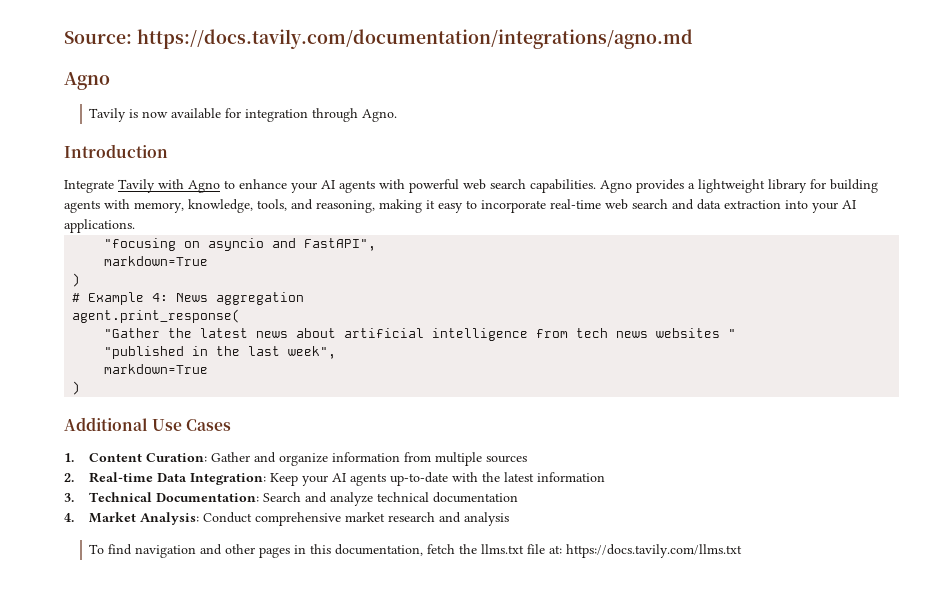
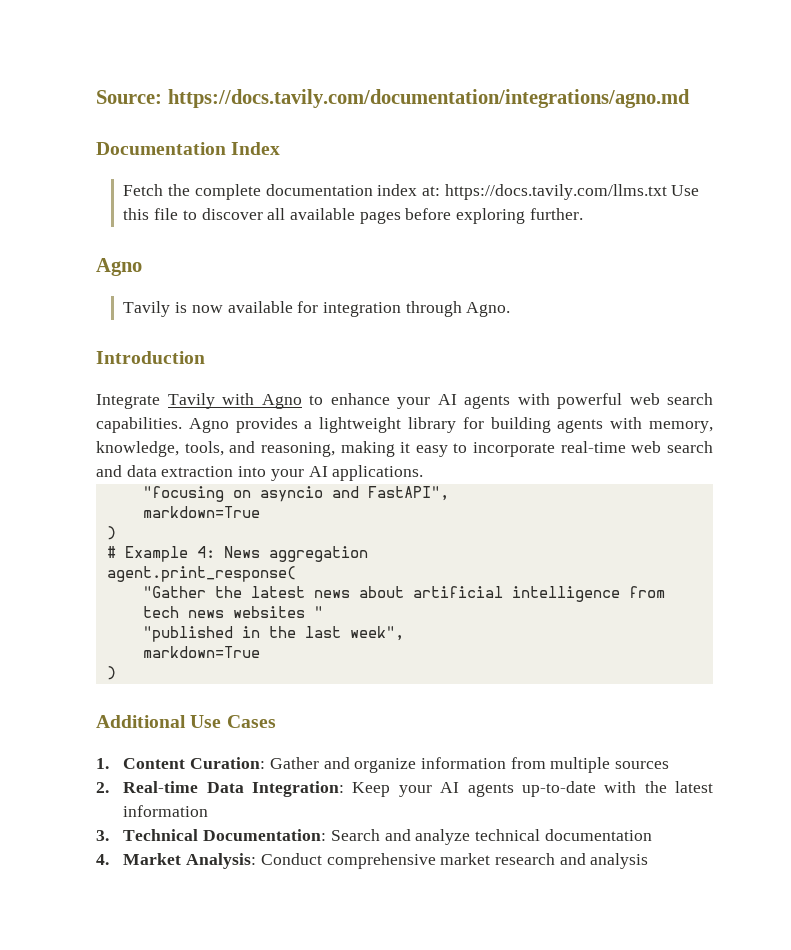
+ Documentation Index
+ Fetch the complete documentation index at: https://docs.tavily.com/llms.txt Use this file to discover all available pages before exploring further.
- To find navigation and other pages in this documentation, fetch the llms.txt file at: https://docs.tavily.com/llms.txt

